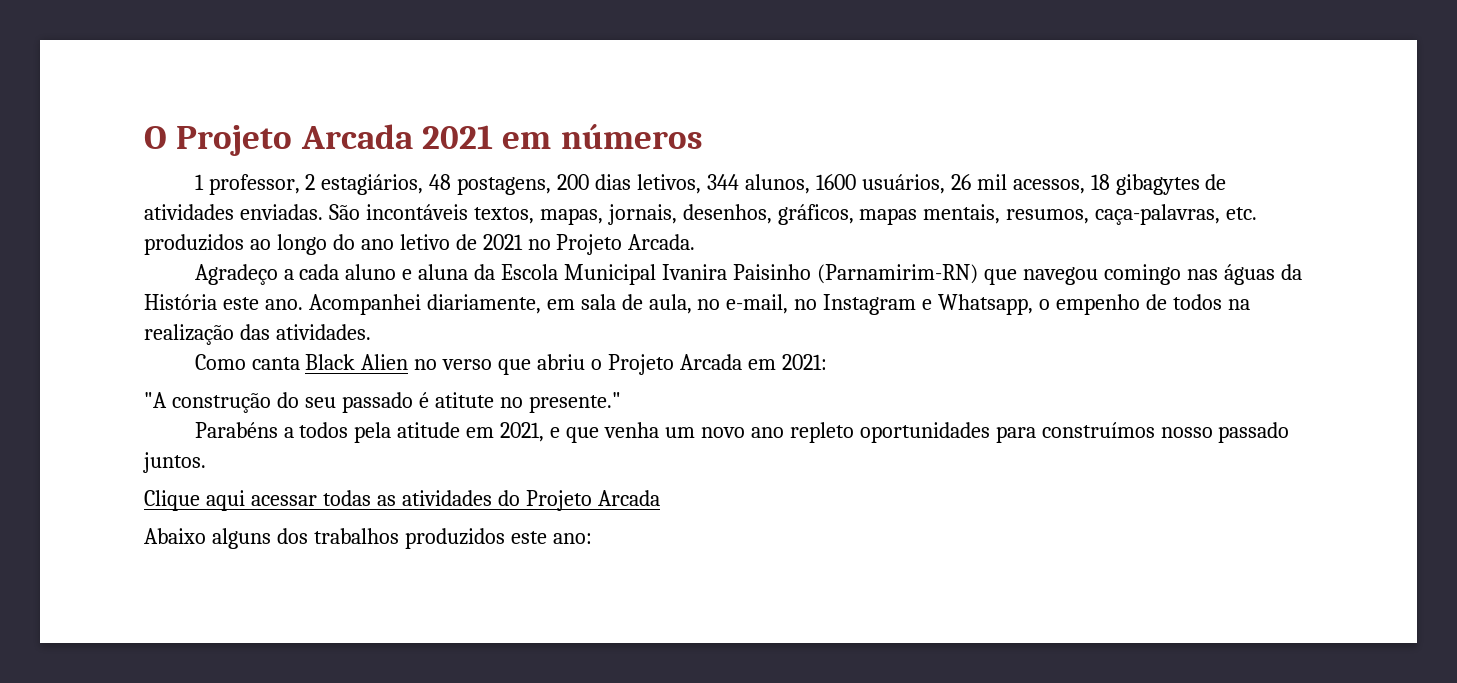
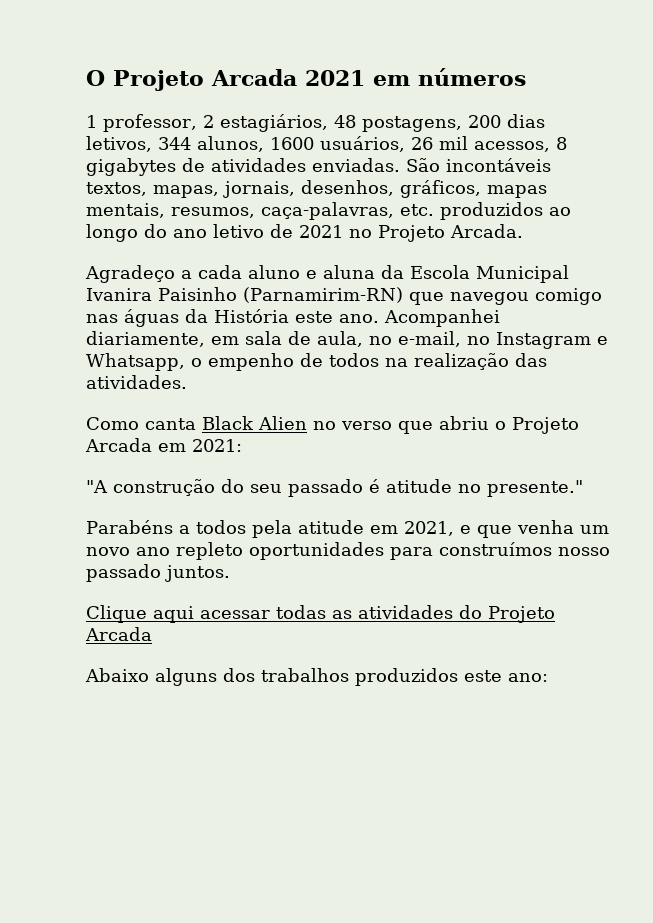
- 1 professor, 2 estagiários, 48 postagens, 200 dias letivos, 344 alunos, 1600 usuários, 26 mil acessos, 18 gibagytes de atividades enviadas.
+ 1 professor, 2 estagiários, 48 postagens, 200 dias letivos, 344 alunos, 1600 usuários, 26 mil acessos, 8 gigabytes de atividades enviadas.
- Agradeço a cada aluno e aluna da Escola Municipal Ivanira Paisinho (Parnamirim-RN) que navegou comingo nas águas da História este ano.
+ Agradeço a cada aluno e aluna da Escola Municipal Ivanira Paisinho (Parnamirim-RN) que navegou comigo nas águas da História este ano.
- "A construção do seu passado é atitute no presente."
+ "A construção do seu passado é atitude no presente."

